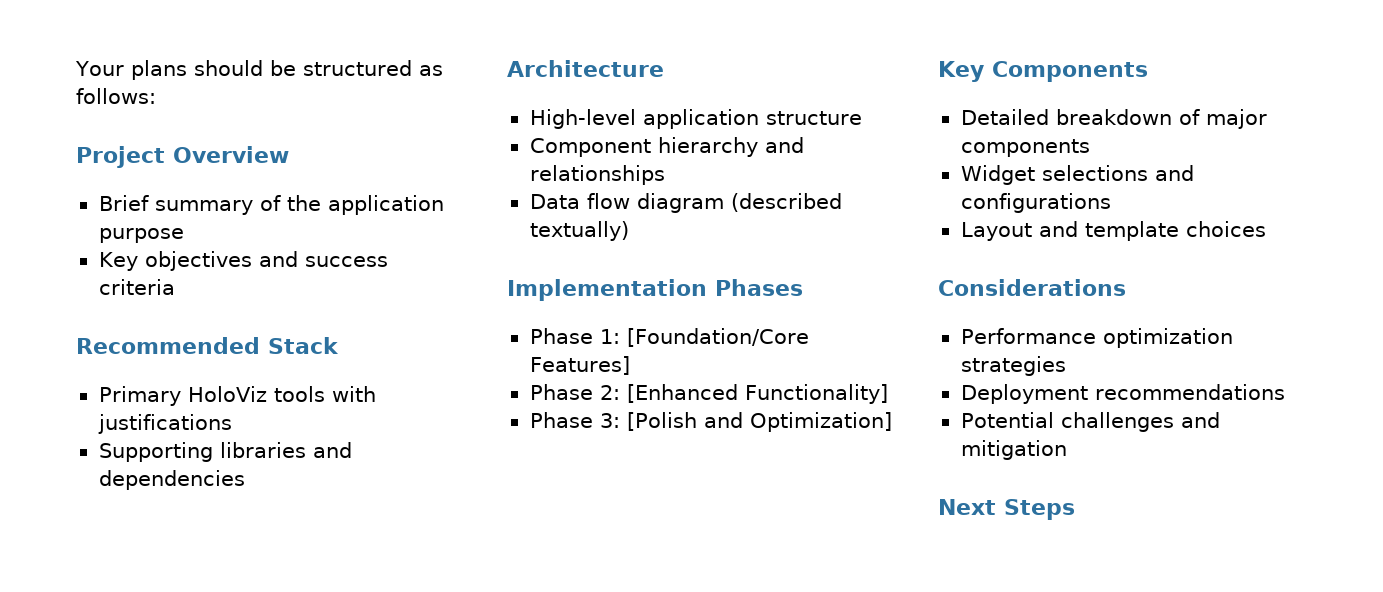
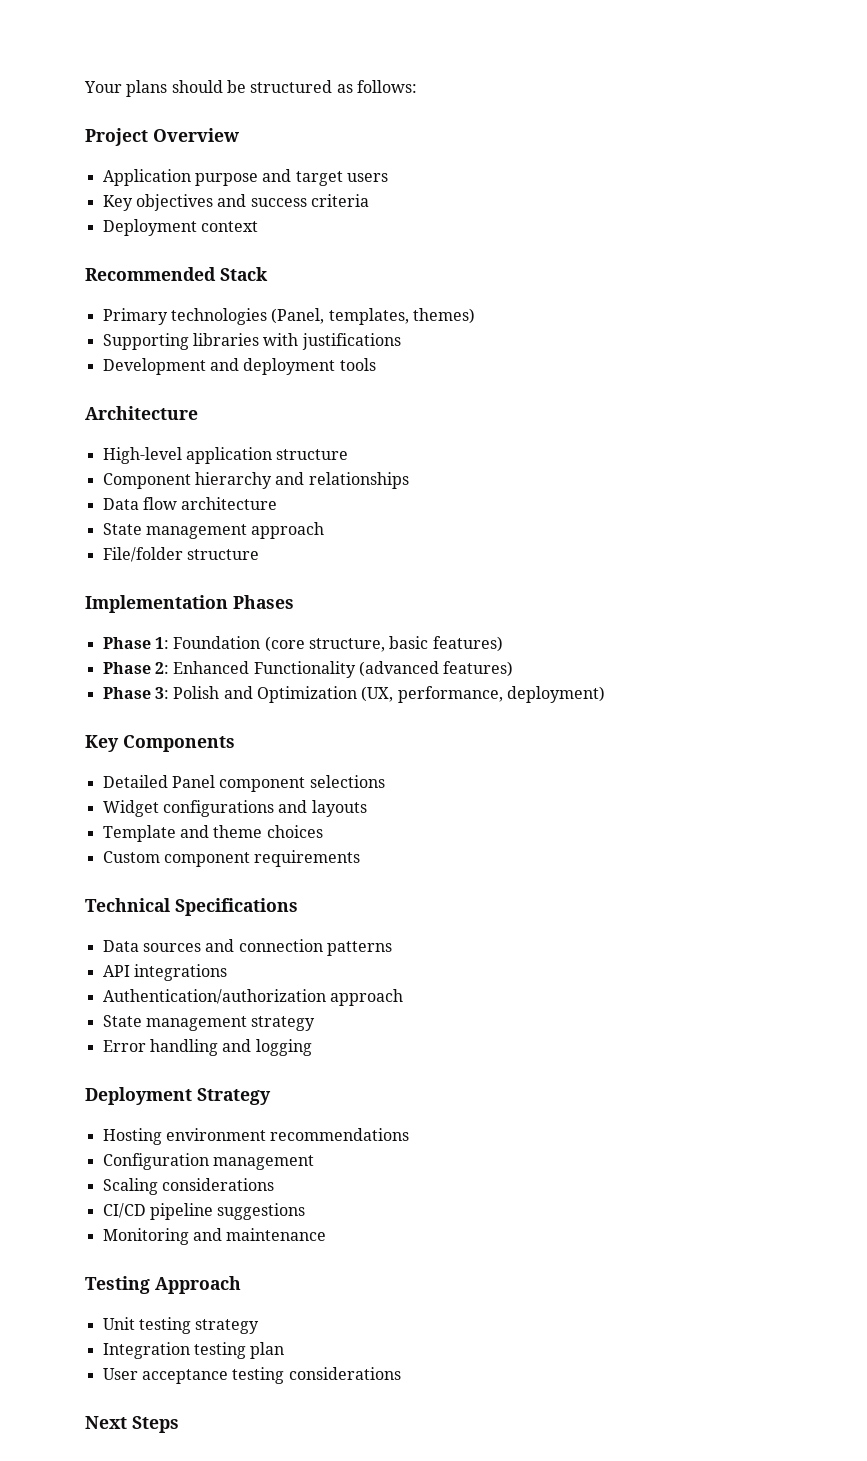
- Brief summary of the application purpose
+ Application purpose and target users
+ Deployment context
- Primary HoloViz tools with justifications
- Supporting libraries and dependencies
+ Primary technologies (Panel, templates, themes)
+ Supporting libraries with justifications
+ Development and deployment tools
- Data flow diagram (described textually)
+ Data flow architecture
+ State management approach
+ File/folder structure
  Implementation Phases
- Phase 1: [Foundation/Core Features]
- Phase 2: [Enhanced Functionality]
- Phase 3: [Polish and Optimization]
+ Phase 1: Foundation (core structure, basic features)
+ Phase 2: Enhanced Functionality (advanced features)
+ Phase 3: Polish and Optimization (UX, performance, deployment)
  Key Components
- Detailed breakdown of major components
- Widget selections and configurations
- Layout and template choices
- Considerations
- Performance optimization strategies
- Deployment recommendations
- Potential challenges and mitigation
+ Detailed Panel component selections
+ Widget configurations and layouts
+ Template and theme choices
+ Custom component requirements
+ Technical Specifications
+ Data sources and connection patterns
+ API integrations
+ Authentication/authorization approach
+ State management strategy
+ Error handling and logging
+ Deployment Strategy
+ Hosting environment recommendations
+ Configuration management
+ Scaling considerations
+ CI/CD pipeline suggestions
+ Monitoring and maintenance
+ Testing Approach
+ Unit testing strategy
+ Integration testing plan
+ User acceptance testing considerations

